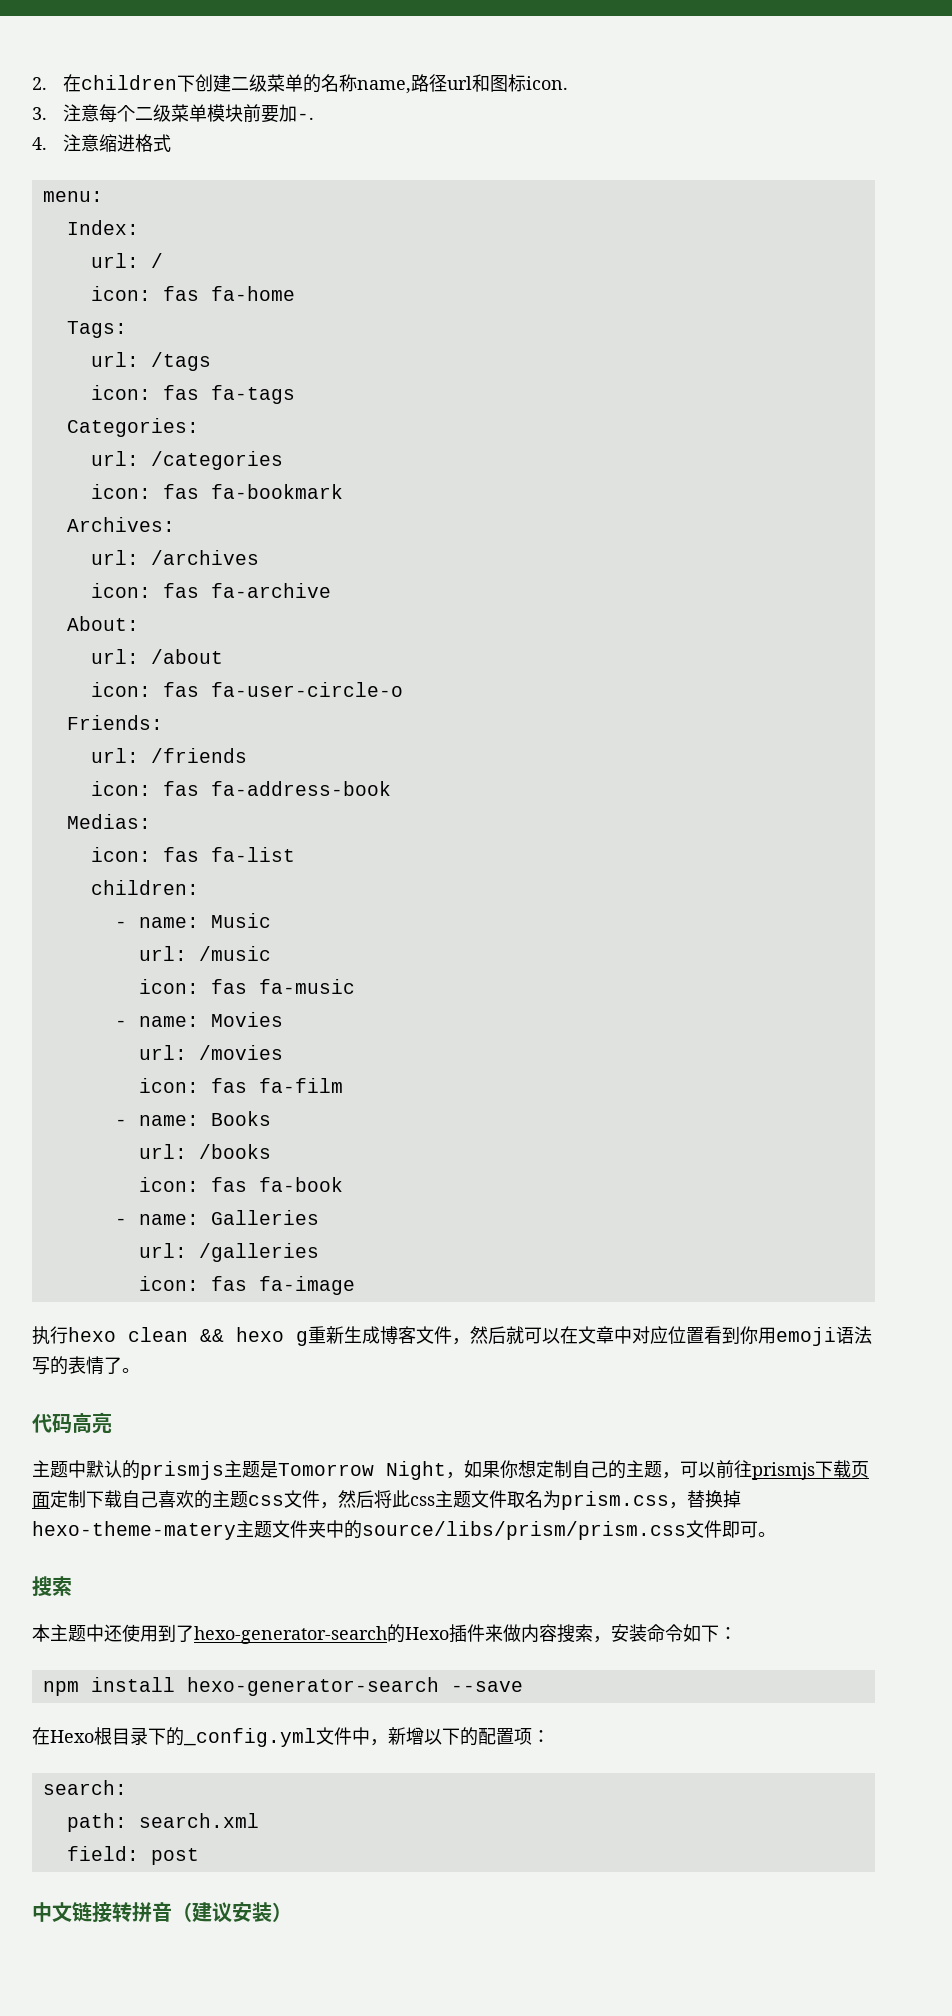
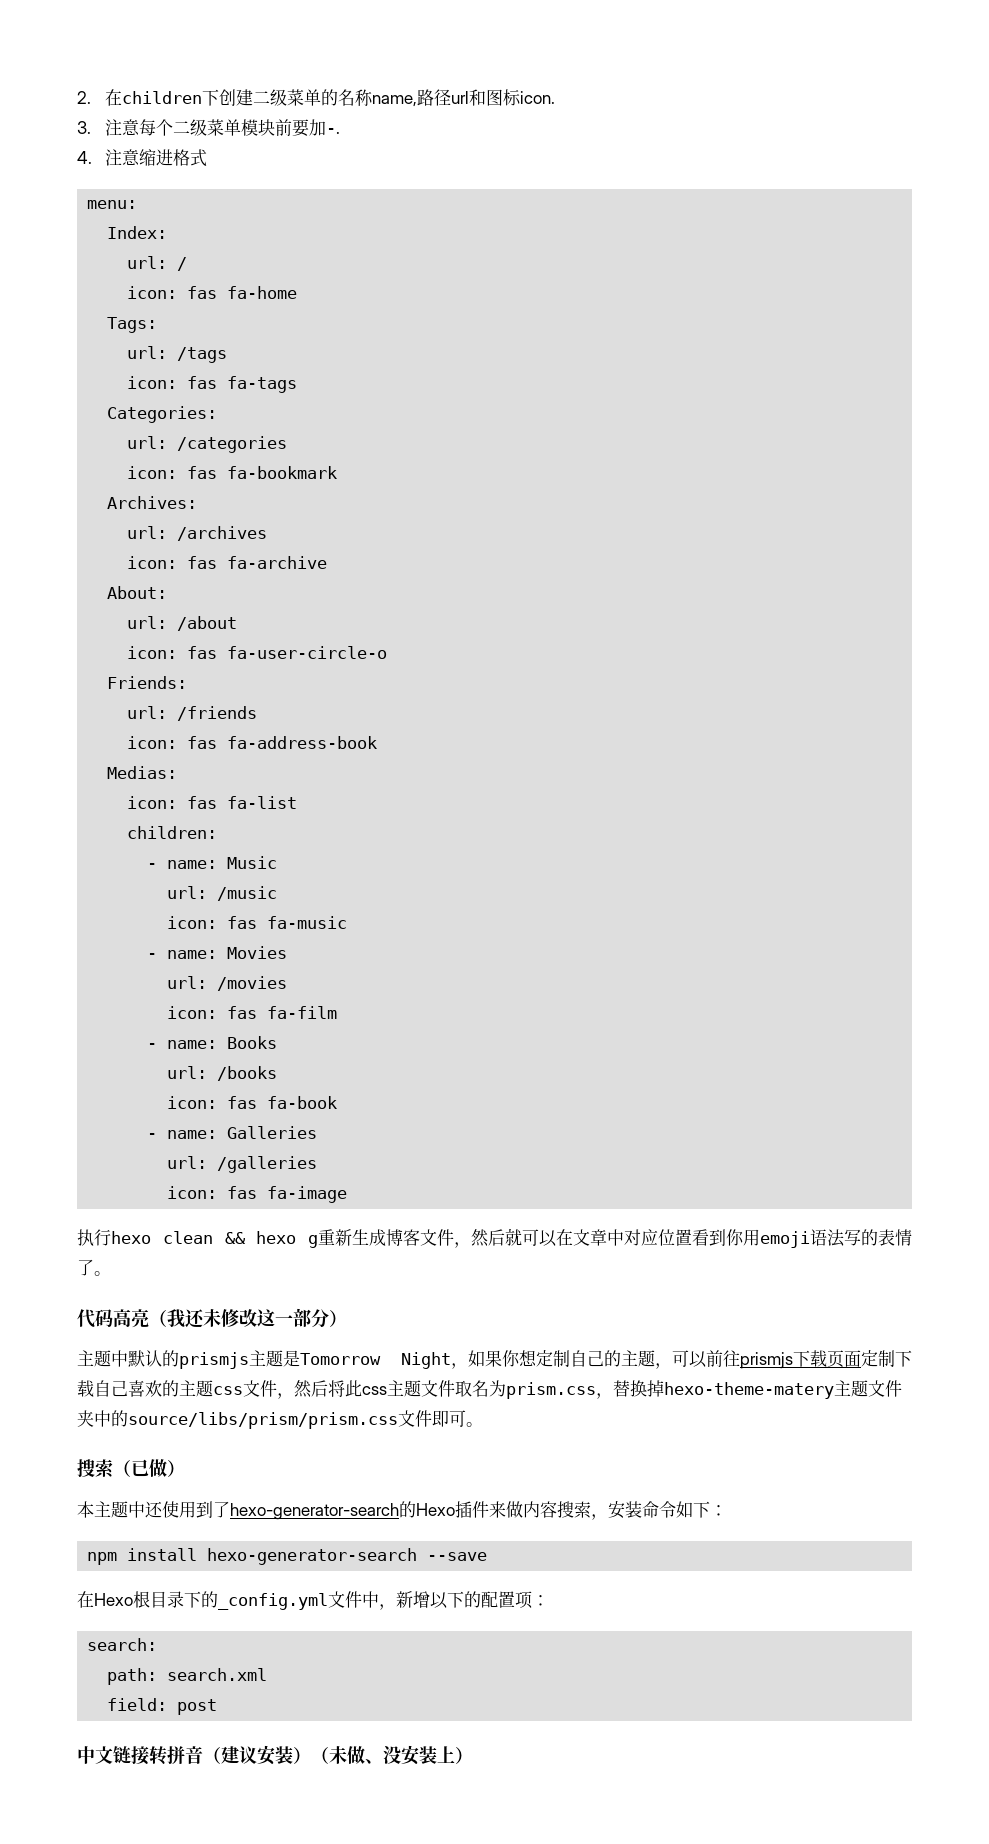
- 代码高亮
+ 代码高亮（我还未修改这一部分）
  主题中默认的prismjs主题是Tomorrow Night，如果你想定制自己的主题，可以前往prismjs下载页面定制下载自己喜欢的主题css文件，然后将此css主题文件取名为prism.css，替换掉hexo-theme-matery主题文件夹中的source/libs/prism/prism.css文件即可。
- 搜索
+ 搜索（已做）
- 中文链接转拼音（建议安装）
+ 中文链接转拼音（建议安装）（未做、没安装上）

